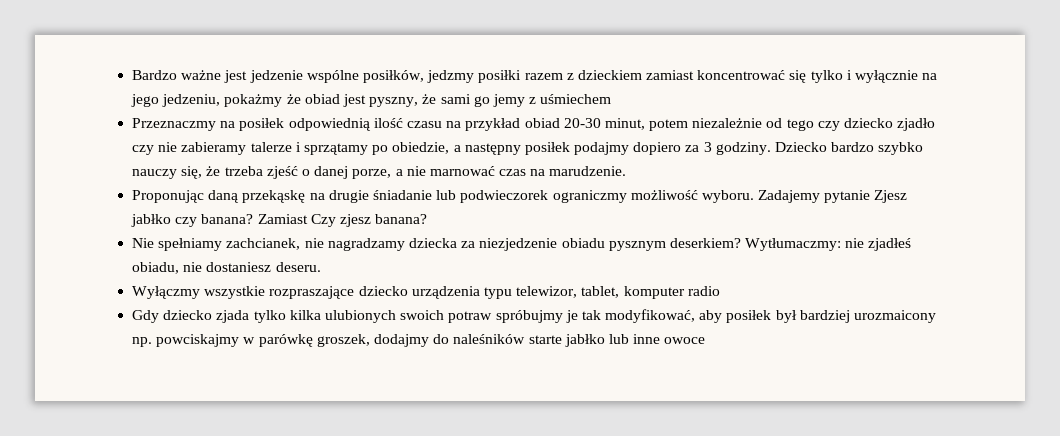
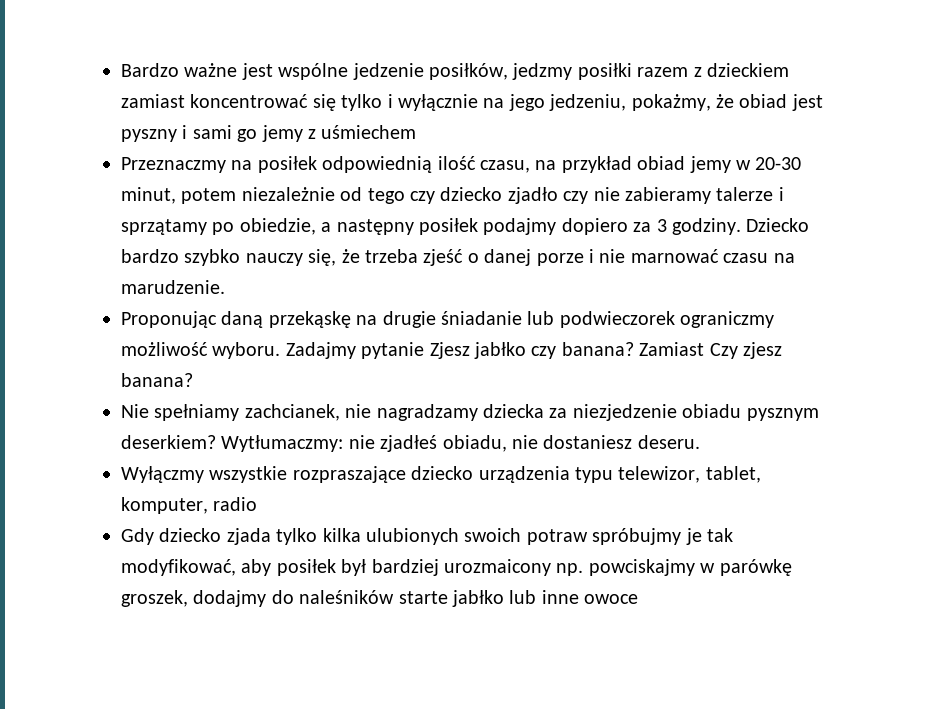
- Bardzo ważne jest jedzenie wspólne posiłków, jedzmy posiłki razem z dzieckiem zamiast koncentrować się tylko i wyłącznie na jego jedzeniu, pokażmy że obiad jest pyszny, że sami go jemy z uśmiechem
+ Bardzo ważne jest wspólne jedzenie posiłków, jedzmy posiłki razem z dzieckiem zamiast koncentrować się tylko i wyłącznie na jego jedzeniu, pokażmy, że obiad jest pyszny i sami go jemy z uśmiechem
- Przeznaczmy na posiłek odpowiednią ilość czasu na przykład obiad 20-30 minut, potem niezależnie od tego czy dziecko zjadło czy nie zabieramy talerze i sprzątamy po obiedzie, a następny posiłek podajmy dopiero za 3 godziny.
+ Przeznaczmy na posiłek odpowiednią ilość czasu, na przykład obiad jemy w 20-30 minut, potem niezależnie od tego czy dziecko zjadło czy nie zabieramy talerze i sprzątamy po obiedzie, a następny posiłek podajmy dopiero za 3 godziny.
- Dziecko bardzo szybko nauczy się, że trzeba zjeść o danej porze, a nie marnować czas na marudzenie.
+ Dziecko bardzo szybko nauczy się, że trzeba zjeść o danej porze i nie marnować czasu na marudzenie.
- Zadajemy pytanie Zjesz jabłko czy banana?
+ Zadajmy pytanie Zjesz jabłko czy banana?
- Wyłączmy wszystkie rozpraszające dziecko urządzenia typu telewizor, tablet, komputer radio
+ Wyłączmy wszystkie rozpraszające dziecko urządzenia typu telewizor, tablet, komputer, radio

